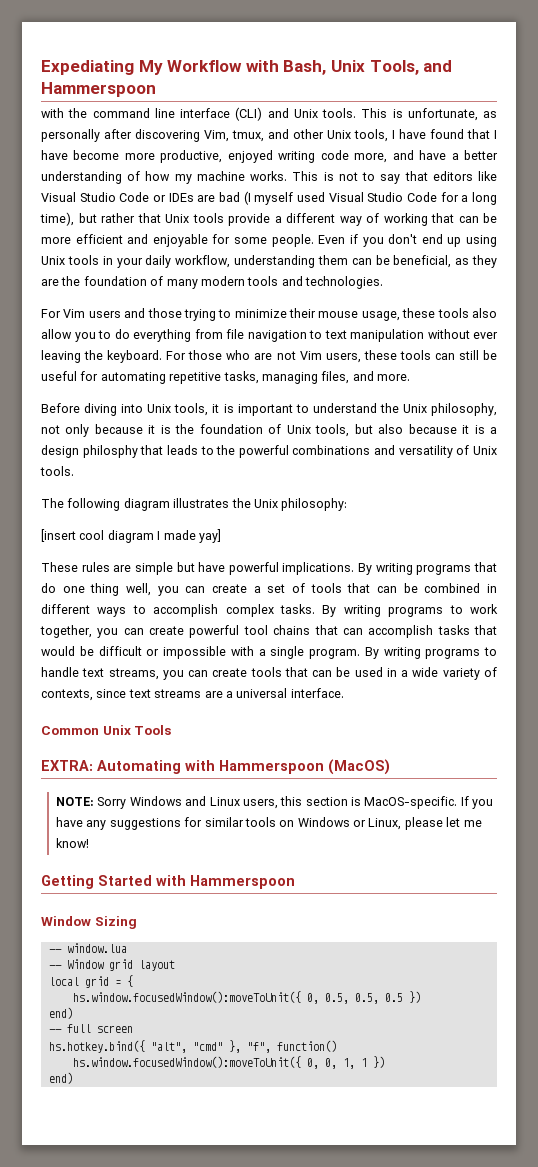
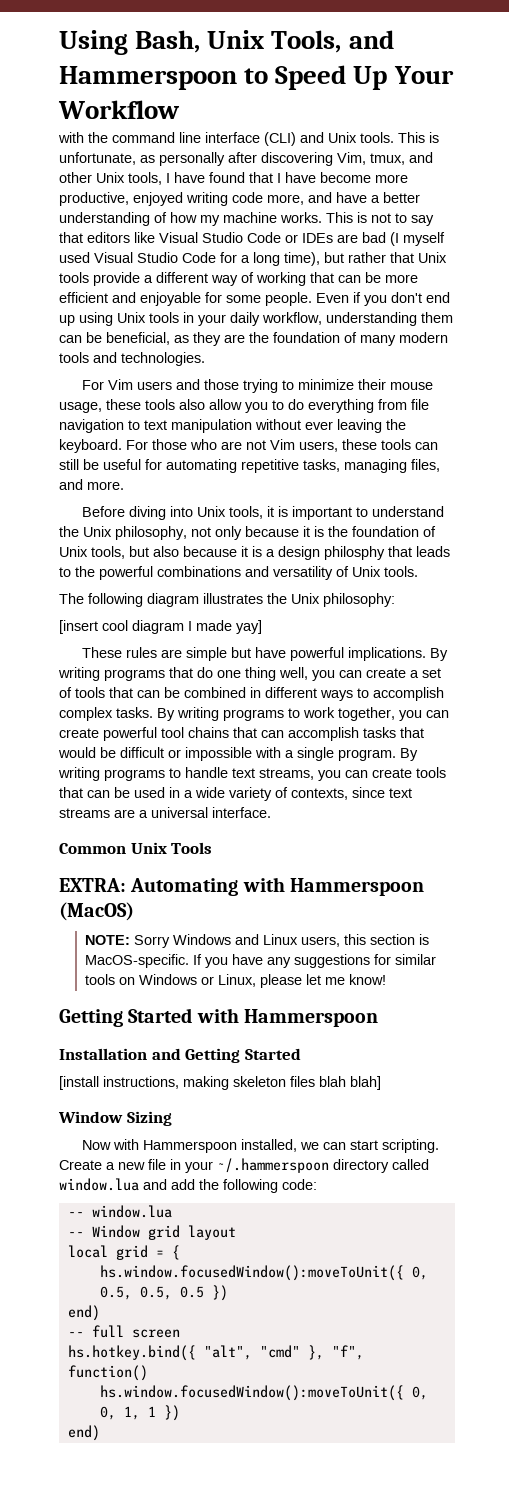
- Expediating My Workflow with Bash, Unix Tools, and Hammerspoon
+ Using Bash, Unix Tools, and Hammerspoon to Speed Up Your Workflow
+ Installation and Getting Started
+ [install instructions, making skeleton files blah blah]
  Window Sizing
+ Now with Hammerspoon installed, we can start scripting. Create a new file in your ~/.hammerspoon directory called window.lua and add the following code:

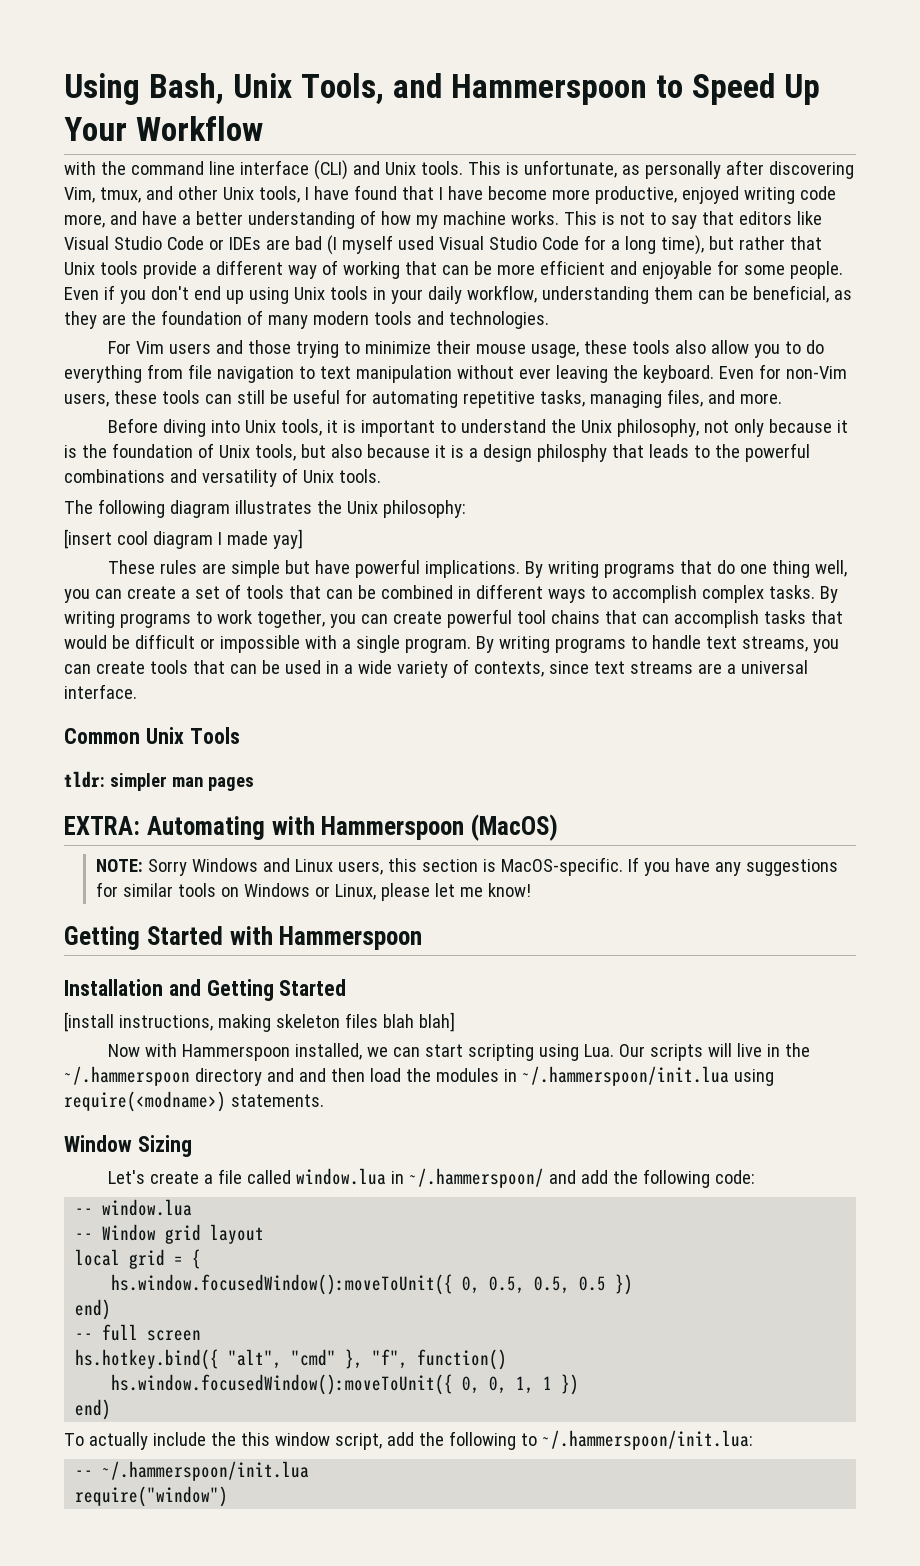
- For those who are not Vim users, these tools can still be useful for automating repetitive tasks, managing files, and more.
+ Even for non-Vim users, these tools can still be useful for automating repetitive tasks, managing files, and more.
+ tldr: simpler man pages
- Window Sizing
- Now with Hammerspoon installed, we can start scripting. Create a new file in your ~/.hammerspoon directory called window.lua and add the following code:
+ Now with Hammerspoon installed, we can start scripting using Lua. Our scripts will live in the ~/.hammerspoon directory and and then load the modules in ~/.hammerspoon/init.lua using require(<modname>) statements.
+ Window Sizing
+ Let's create a file called window.lua in ~/.hammerspoon/ and add the following code:
+ To actually include the this window script, add the following to ~/.hammerspoon/init.lua:
+ -- ~/.hammerspoon/init.lua
+ require("window")

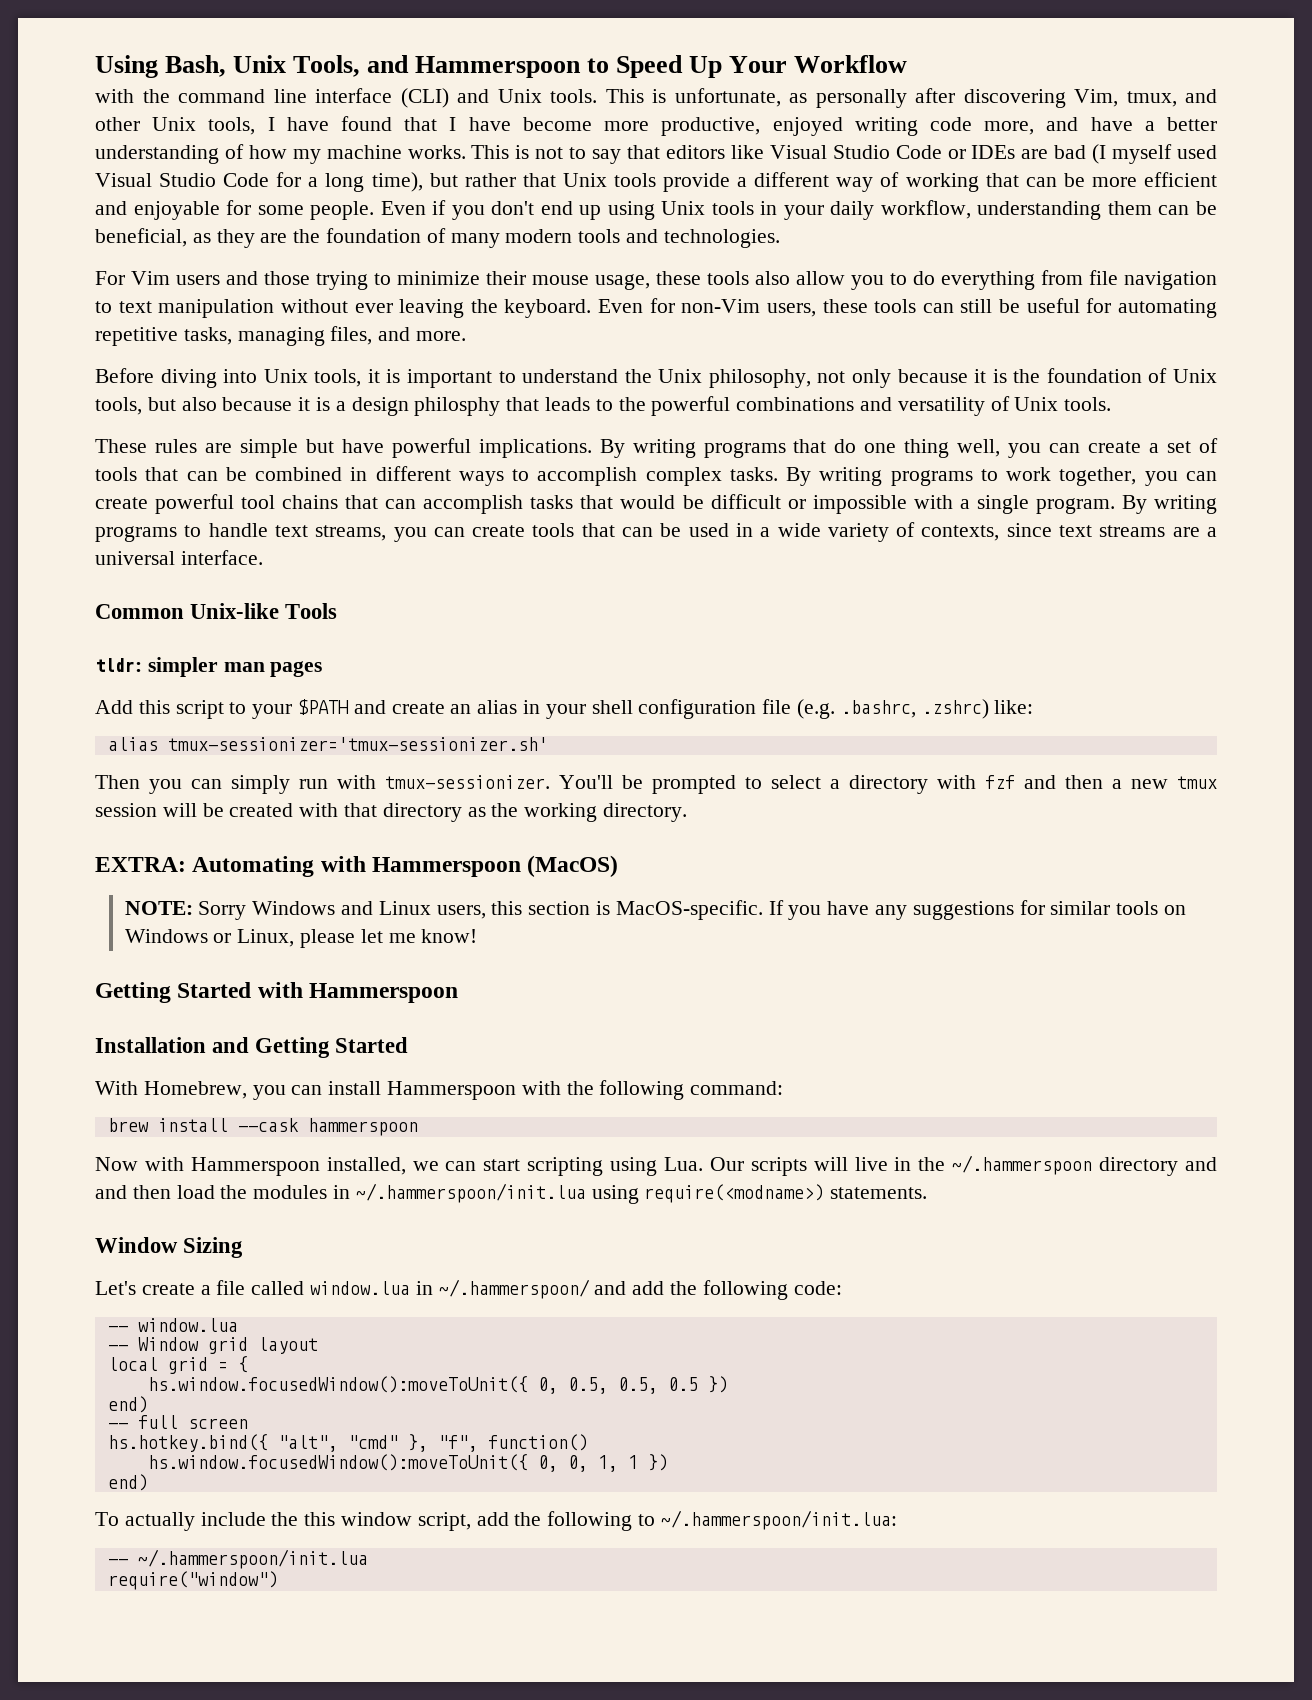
- The following diagram illustrates the Unix philosophy:
- [insert cool diagram I made yay]
- Common Unix Tools
+ Common Unix-like Tools
+ Add this script to your $PATH and create an alias in your shell configuration file (e.g. .bashrc, .zshrc) like:
+ alias tmux-sessionizer='tmux-sessionizer.sh'
+ Then you can simply run with tmux-sessionizer. You'll be prompted to select a directory with fzf and then a new tmux session will be created with that directory as the working directory.
- [install instructions, making skeleton files blah blah]
+ With Homebrew, you can install Hammerspoon with the following command:
+ brew install --cask hammerspoon

